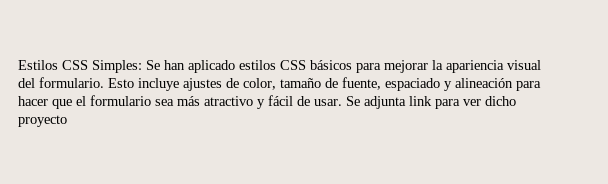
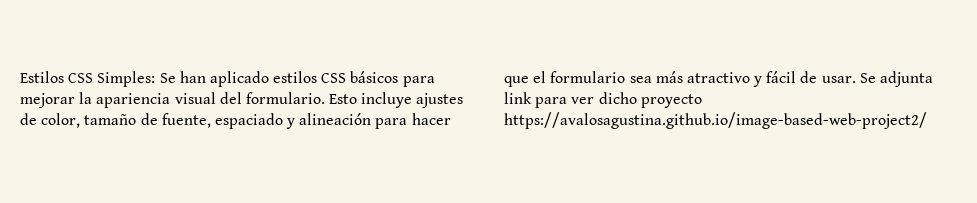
- Se adjunta link para ver dicho proyecto
+ Se adjunta link para ver dicho proyecto https://avalosagustina.github.io/image-based-web-project2/

